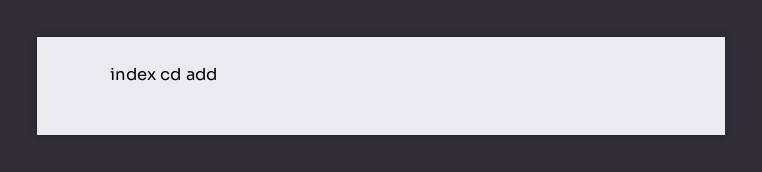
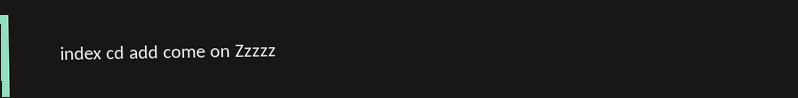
- index cd add
+ index cd add come on Zzzzz

